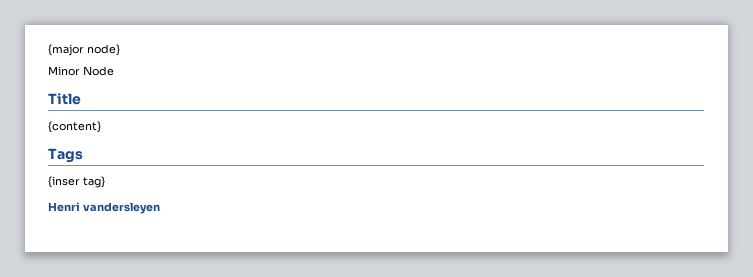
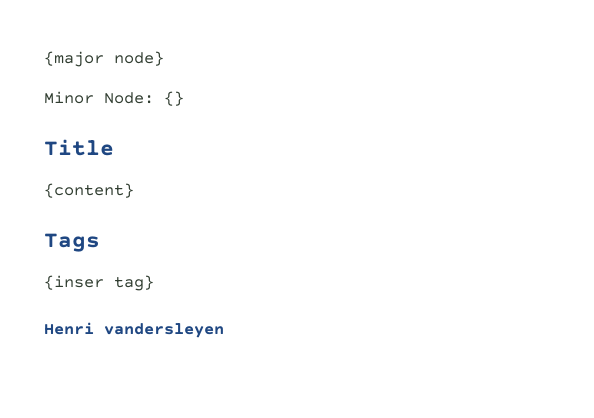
- Minor Node
+ Minor Node: {}

